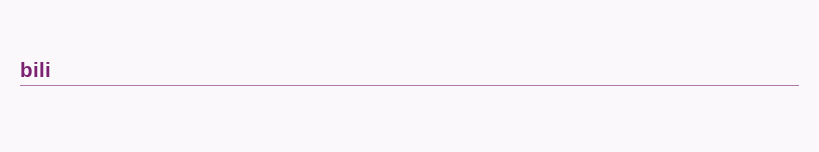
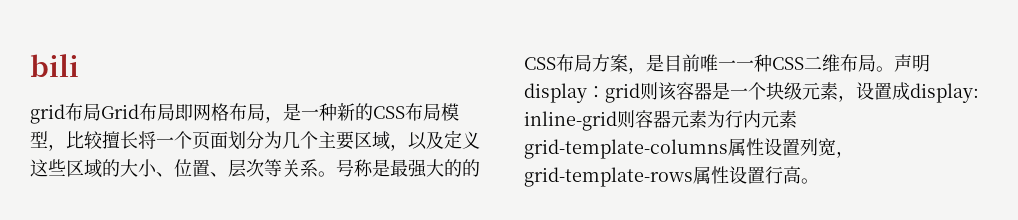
+ grid布局Grid布局即网格布局，是一种新的CSS布局模型，比较擅长将一个页面划分为几个主要区域，以及定义这些区域的大小、位置、层次等关系。号称是最强大的的CSS布局方案，是目前唯一一种CSS二维布局。声明display：grid则该容器是一个块级元素，设置成display: inline-grid则容器元素为行内元素grid-template-columns属性设置列宽，grid-template-rows属性设置行高。

